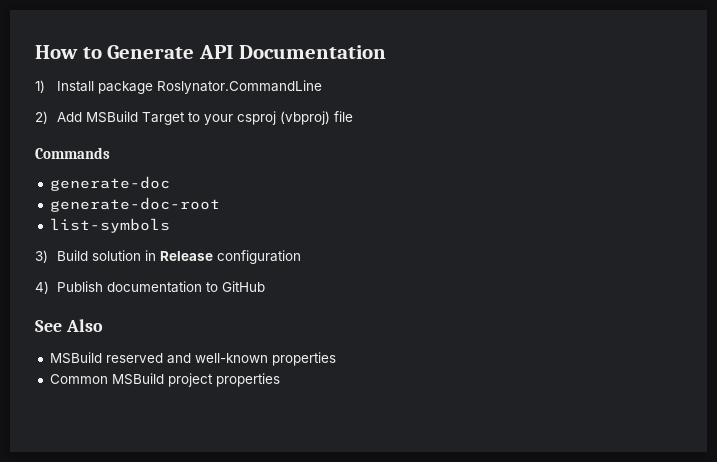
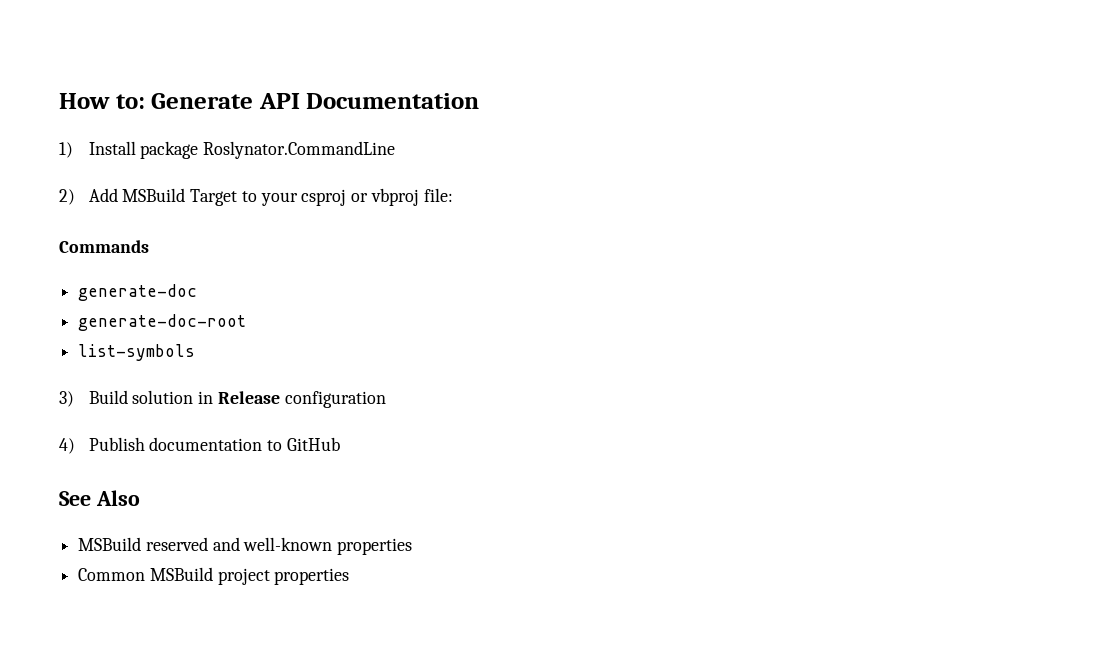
- How to Generate API Documentation
+ How to: Generate API Documentation
- 2) Add MSBuild Target to your csproj (vbproj) file
+ 2) Add MSBuild Target to your csproj or vbproj file:

